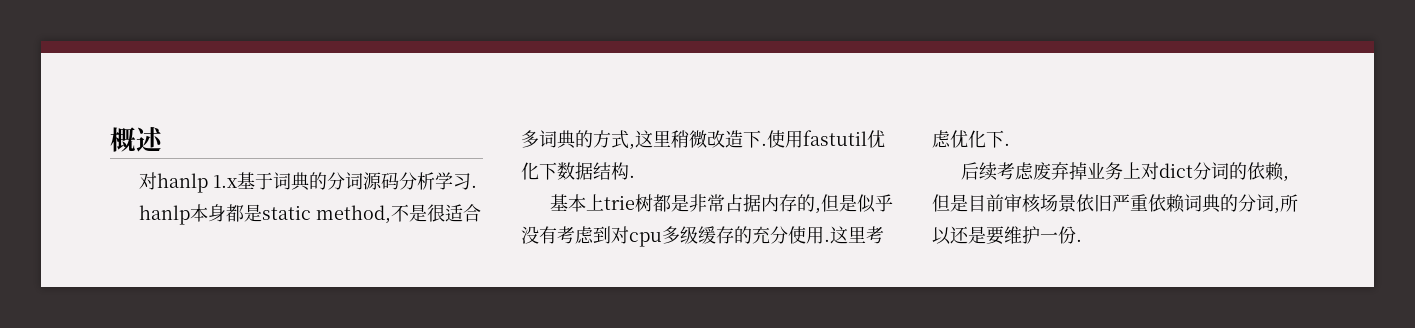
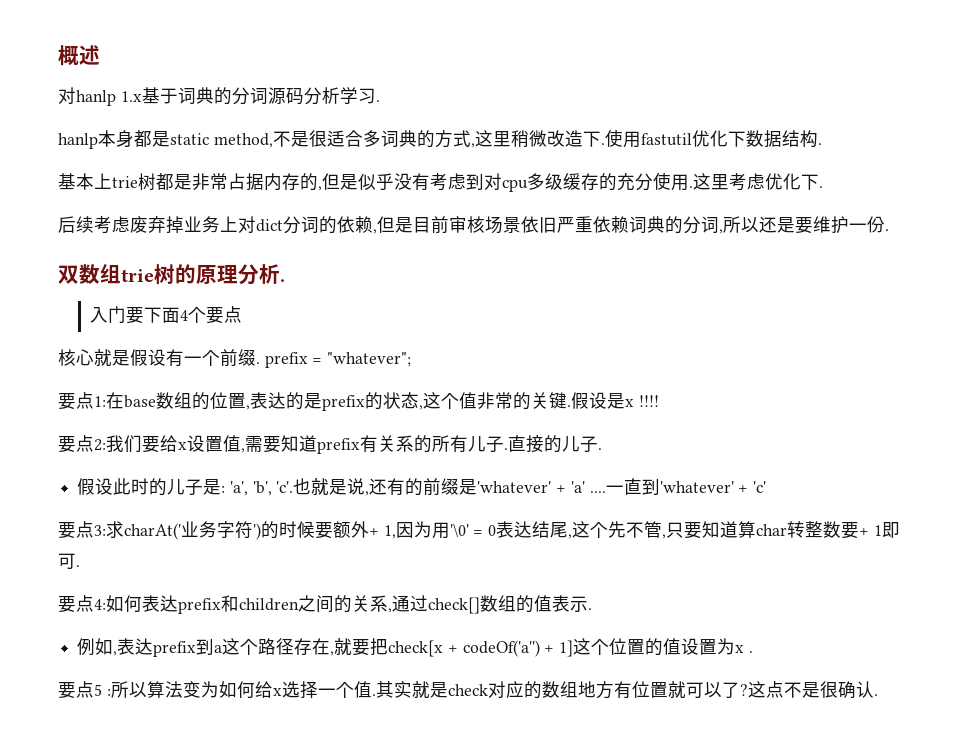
+ 双数组trie树的原理分析.
+ 入门要下面4个要点
+ 核心就是假设有一个前缀. prefix = "whatever";
+ 要点1:在base数组的位置,表达的是prefix的状态,这个值非常的关键.假设是x !!!!
+ 要点2:我们要给x设置值,需要知道prefix有关系的所有儿子.直接的儿子.
+ 假设此时的儿子是: 'a', 'b', 'c'.也就是说,还有的前缀是'whatever' + 'a' ....一直到'whatever' + 'c'
+ 要点3:求charAt('业务字符')的时候要额外+ 1,因为用'\0' = 0表达结尾,这个先不管,只要知道算char转整数要+ 1即可.
+ 要点4:如何表达prefix和children之间的关系,通过check[]数组的值表示.
+ 例如,表达prefix到a这个路径存在,就要把check[x + codeOf('a'') + 1]这个位置的值设置为x .
+ 要点5 :所以算法变为如何给x选择一个值.其实就是check对应的数组地方有位置就可以了?这点不是很确认.

